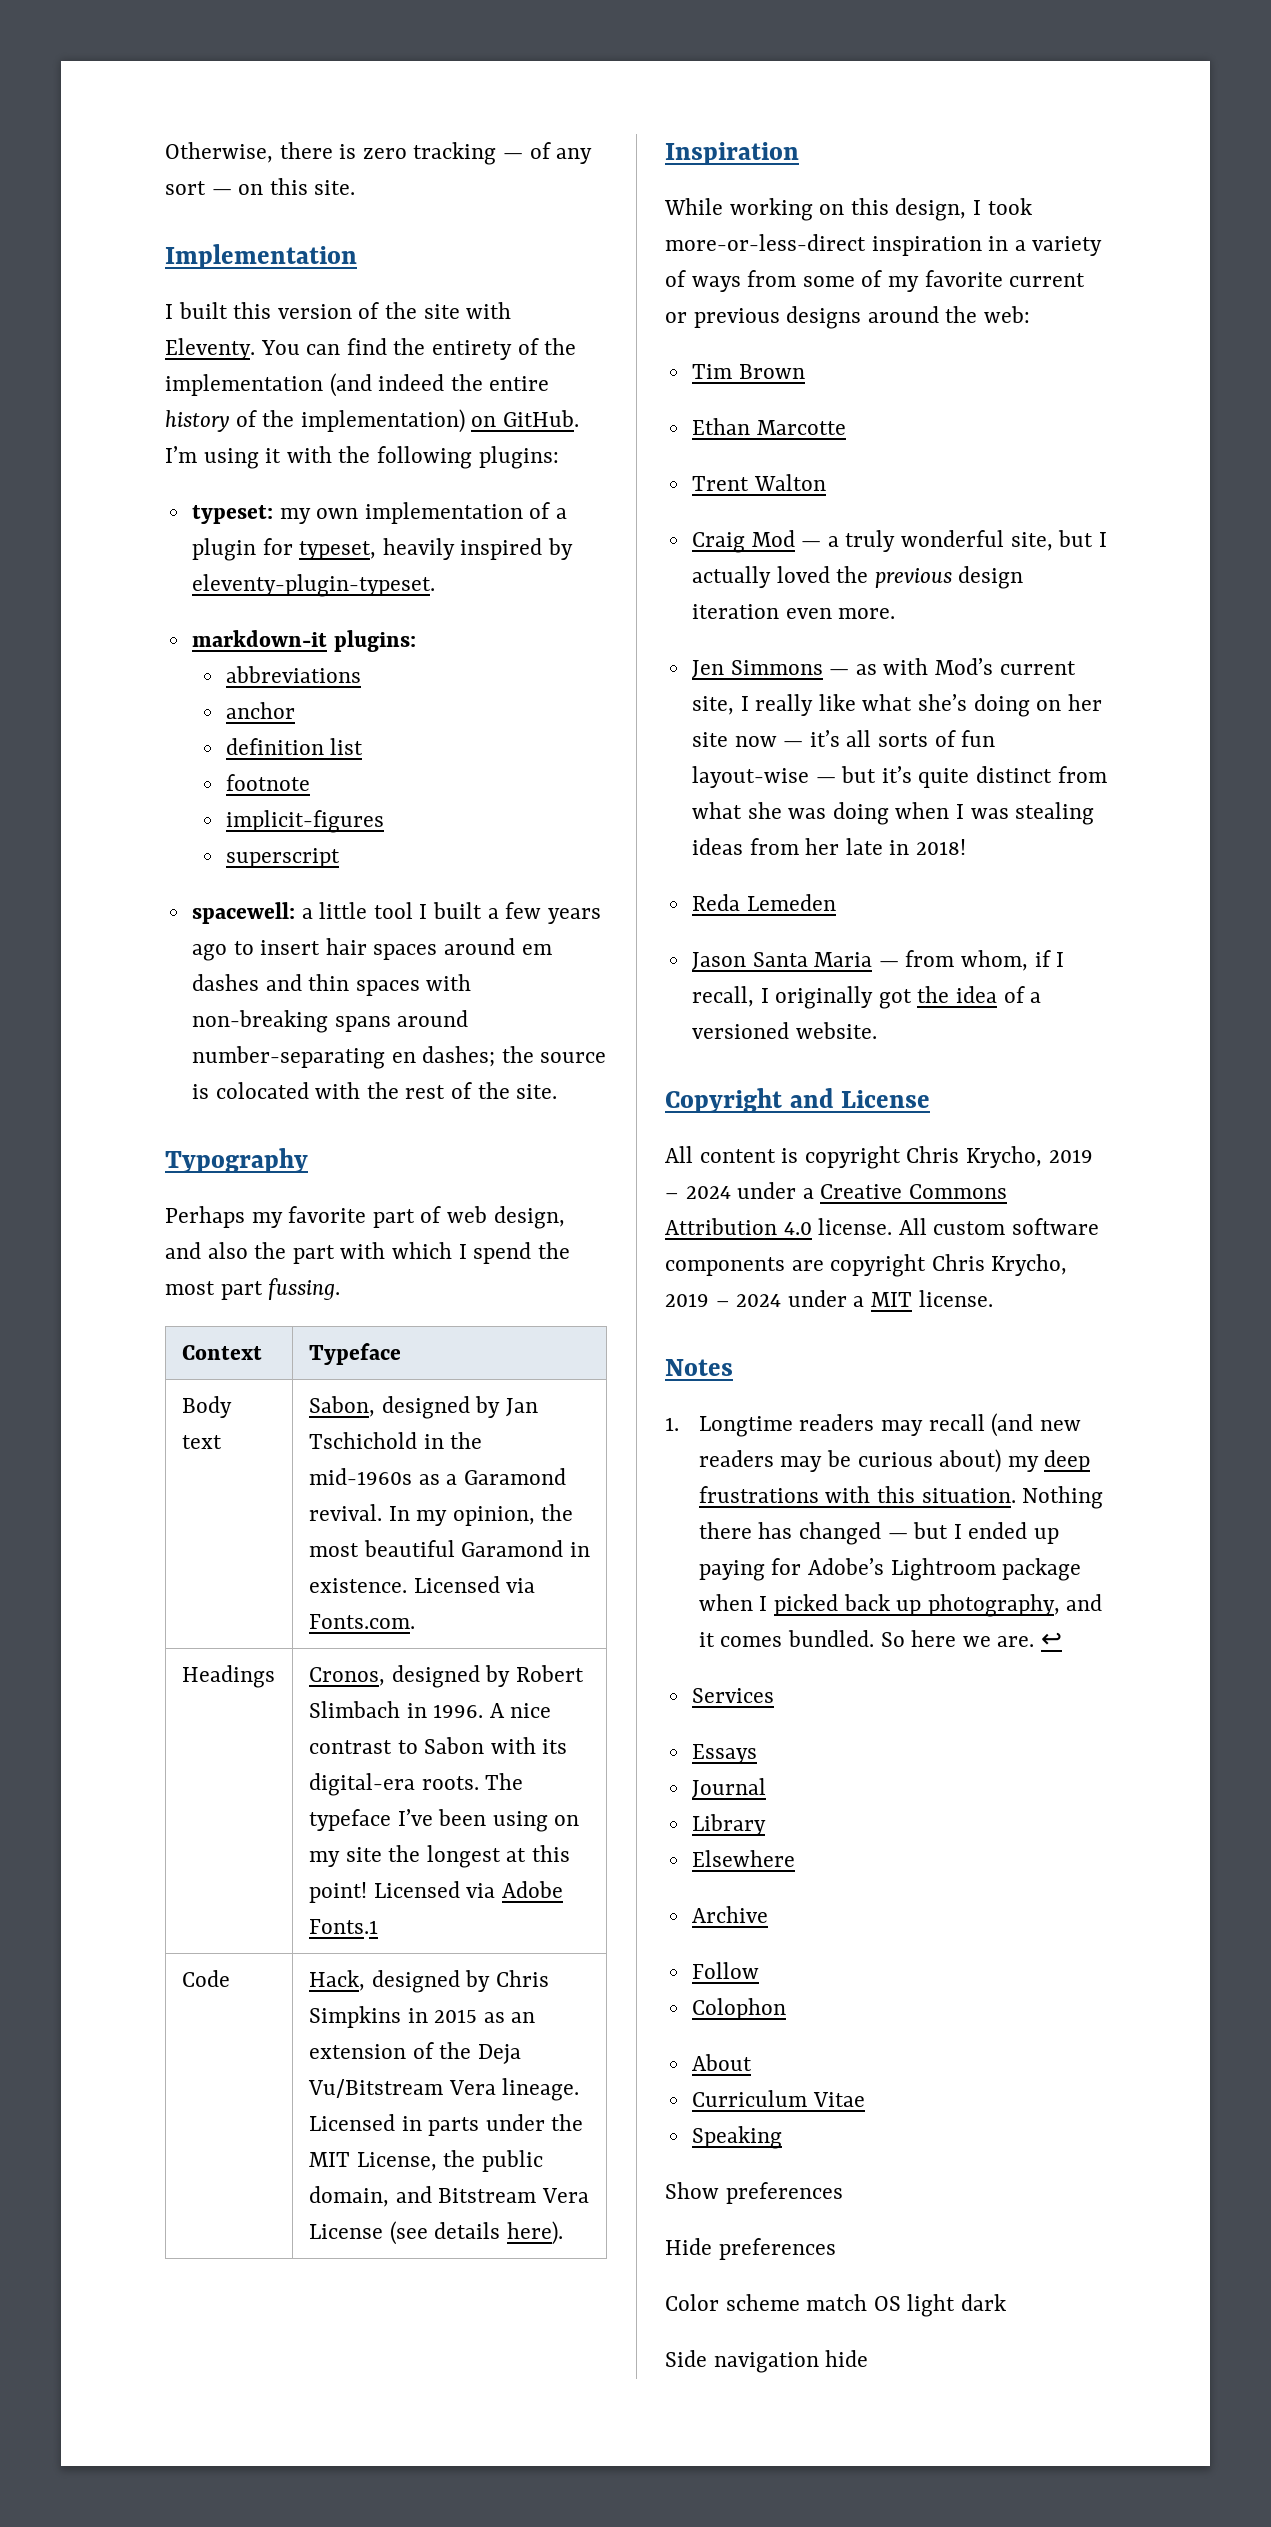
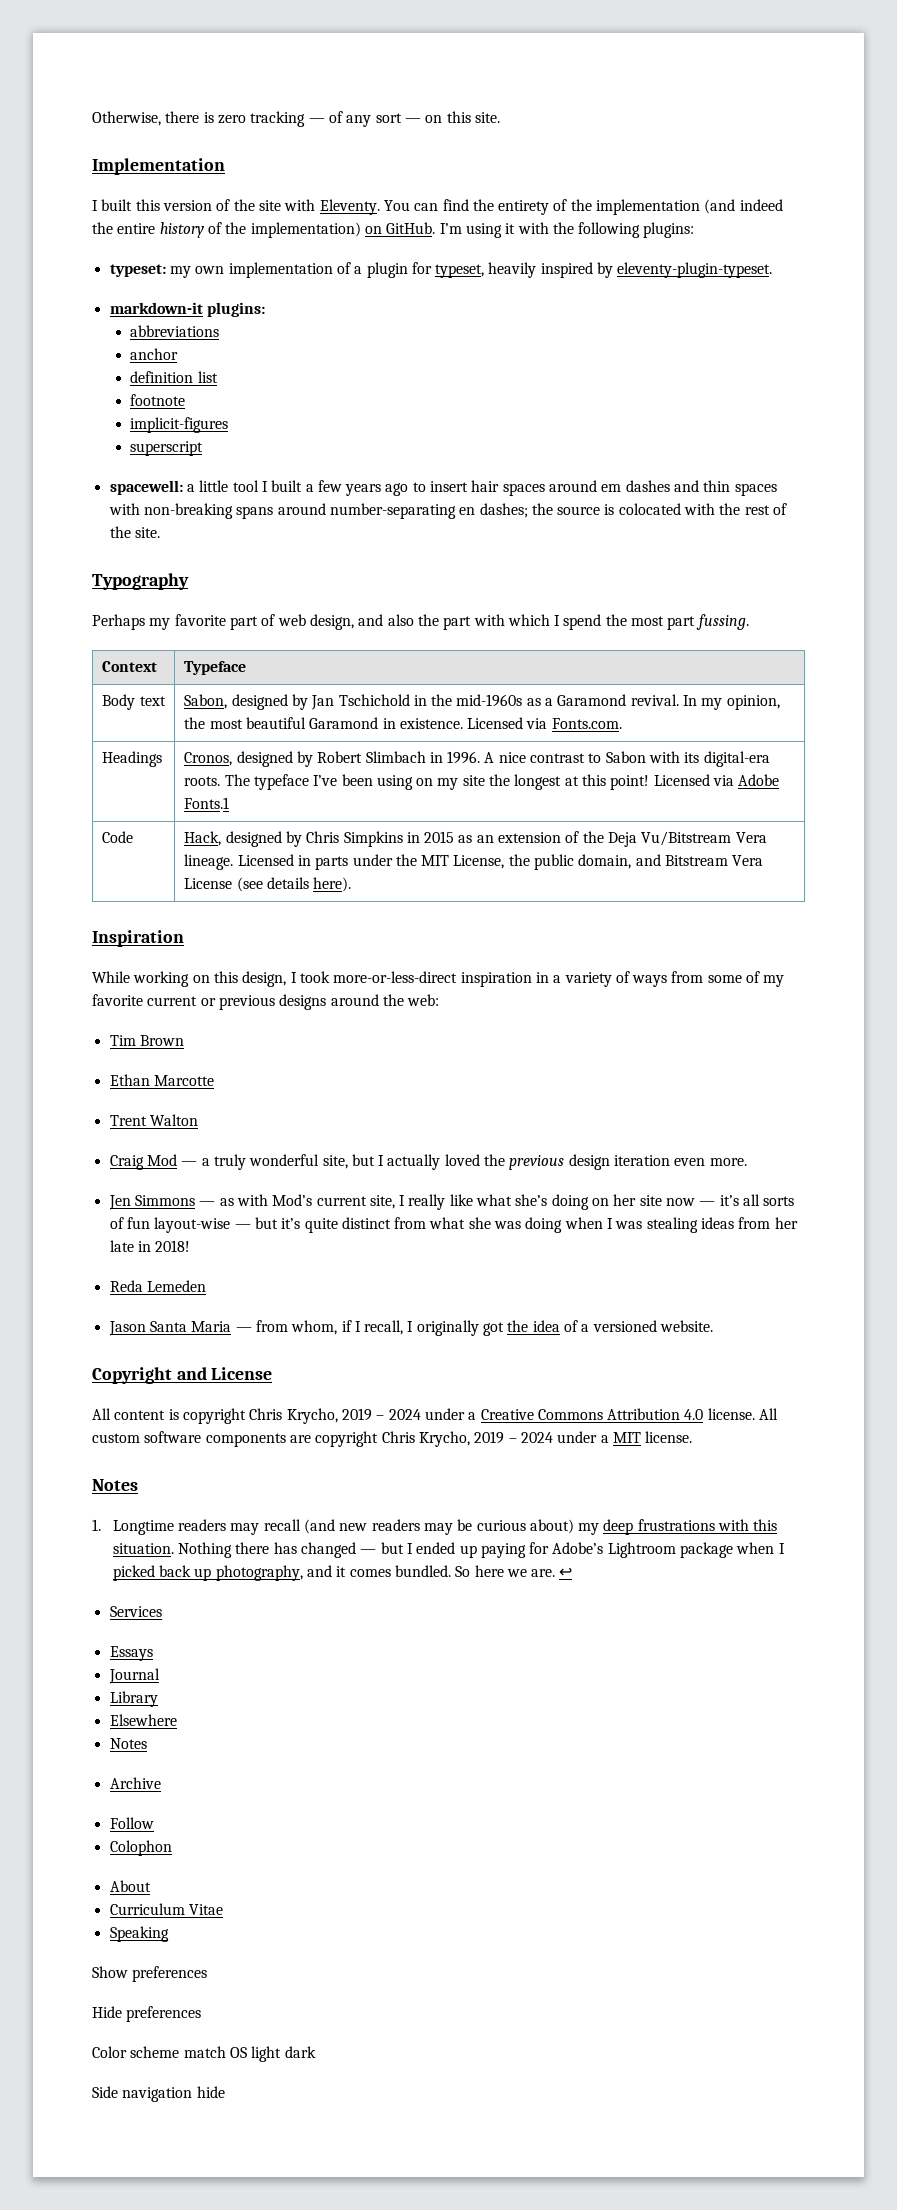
  Elsewhere
+ Notes

